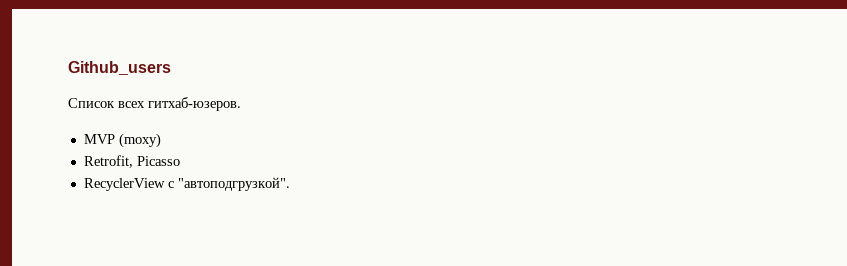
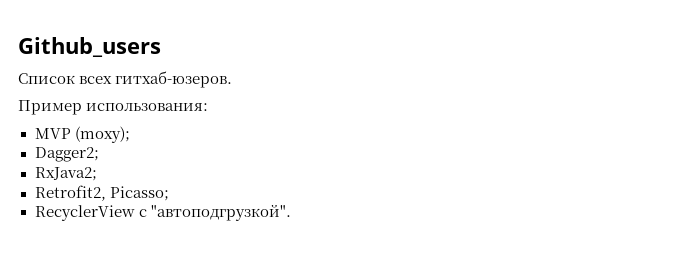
+ Пример использования:
- MVP (moxy)
- Retrofit, Picasso
+ MVP (moxy);
+ Dagger2;
+ RxJava2;
+ Retrofit2, Picasso;

